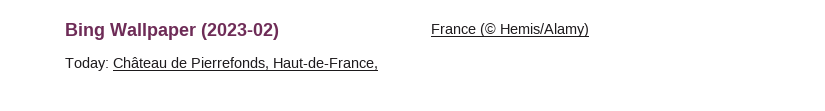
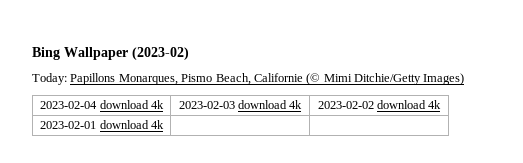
- Today: Château de Pierrefonds, Haut-de-France, France (© Hemis/Alamy)
+ Today: Papillons Monarques, Pismo Beach, Californie (© Mimi Ditchie/Getty Images)
+ 2023-02-04 download 4k | 2023-02-03 download 4k | 2023-02-02 download 4k
+ 2023-02-01 download 4k | |

